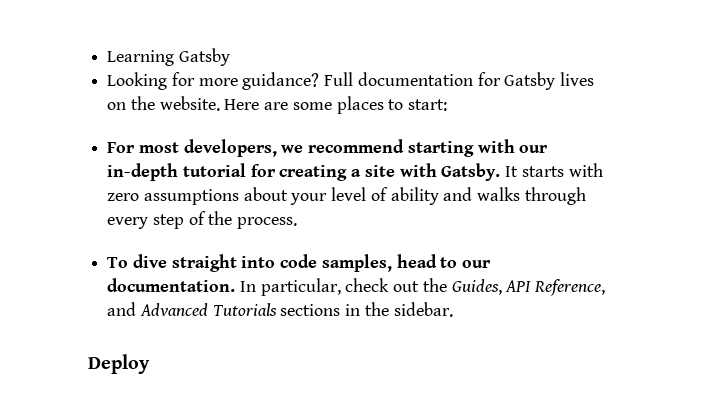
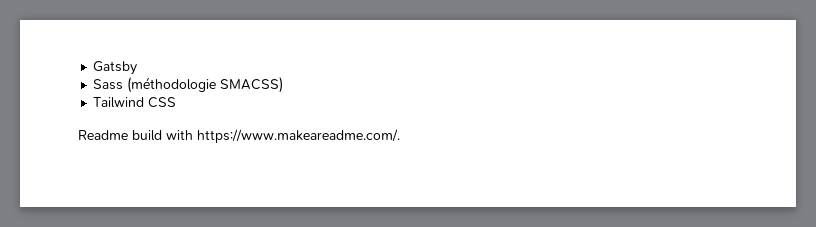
- Learning Gatsby
+ Gatsby
- Looking for more guidance? Full documentation for Gatsby lives on the website. Here are some places to start:
- For most developers, we recommend starting with our in-depth tutorial for creating a site with Gatsby. It starts with zero assumptions about your level of ability and walks through every step of the process.
- To dive straight into code samples, head to our documentation. In particular, check out the Guides, API Reference, and Advanced Tutorials sections in the sidebar.
- Deploy
+ Sass (méthodologie SMACSS)
+ Tailwind CSS
+ Readme build with https://www.makeareadme.com/.

